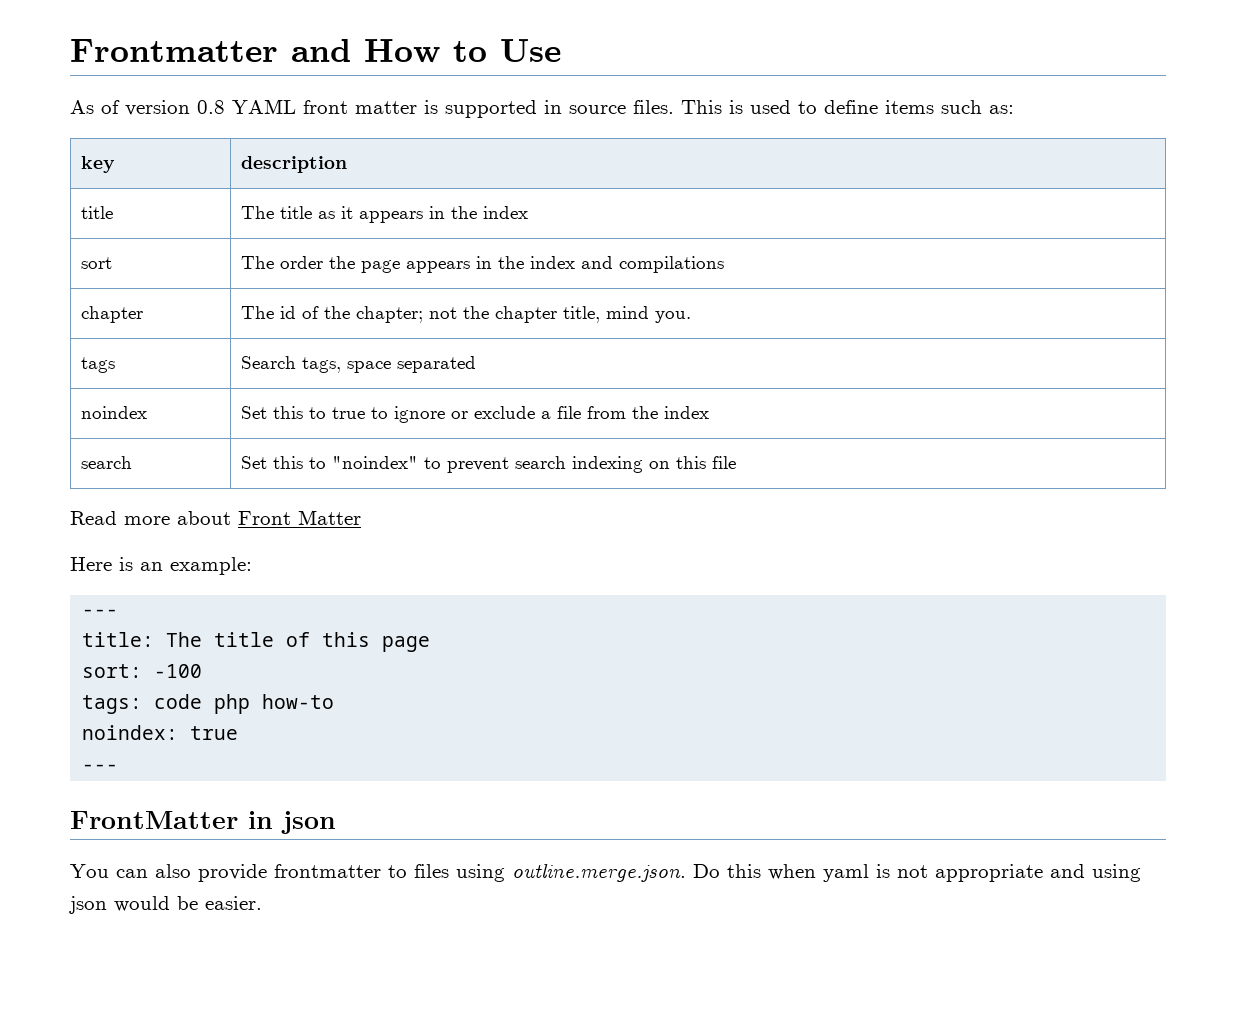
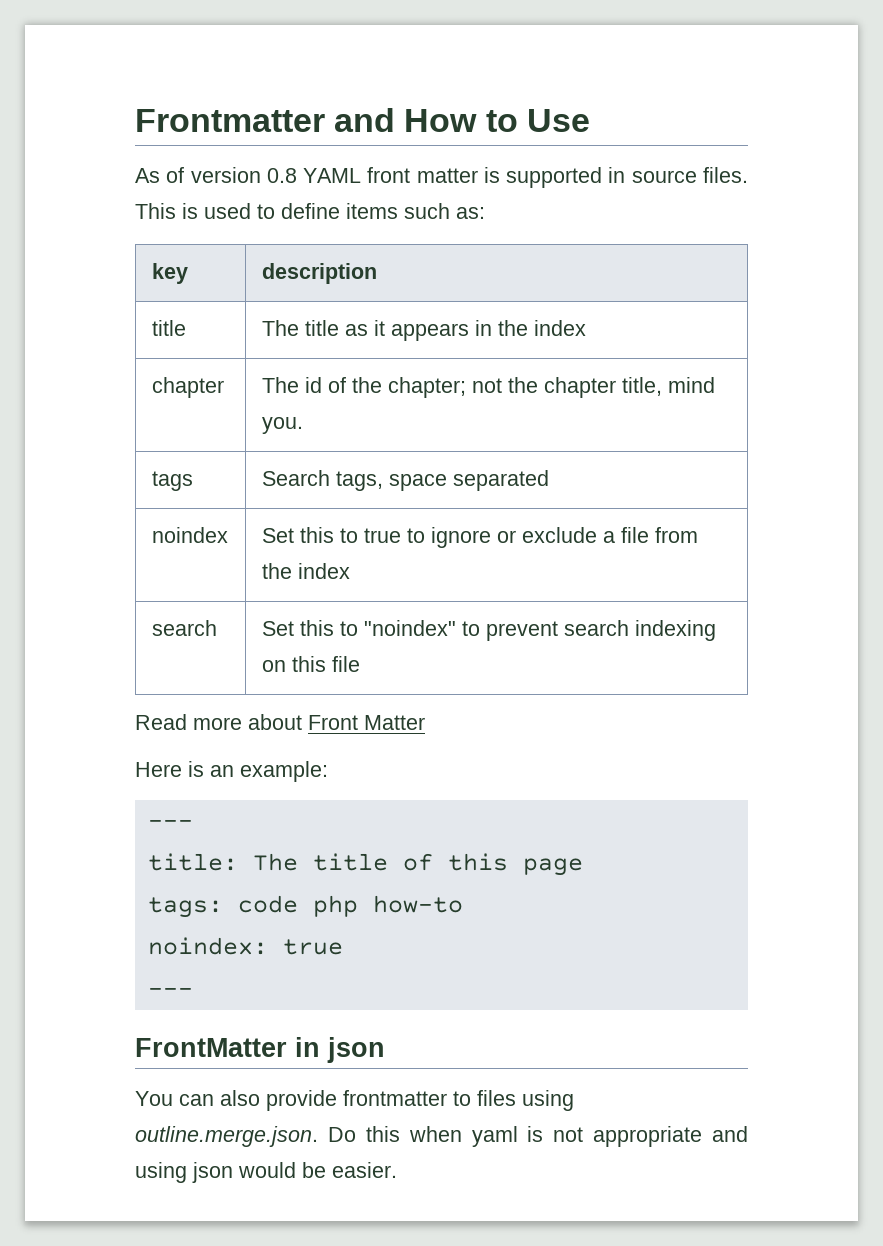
- sort | The order the page appears in the index and compilations
- sort: -100

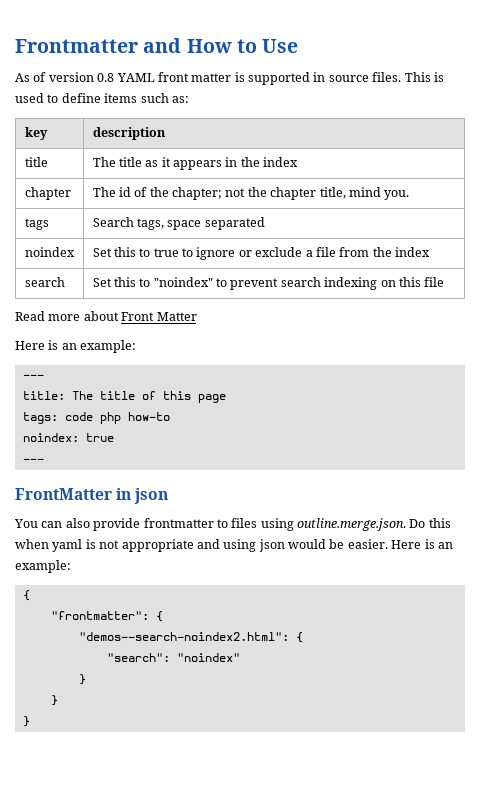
- You can also provide frontmatter to files using outline.merge.json. Do this when yaml is not appropriate and using json would be easier.
+ You can also provide frontmatter to files using outline.merge.json. Do this when yaml is not appropriate and using json would be easier. Here is an example:
+ {
+ "frontmatter": {
+ "demos--search-noindex2.html": {
+ "search": "noindex"
+ }
+ }
+ }

